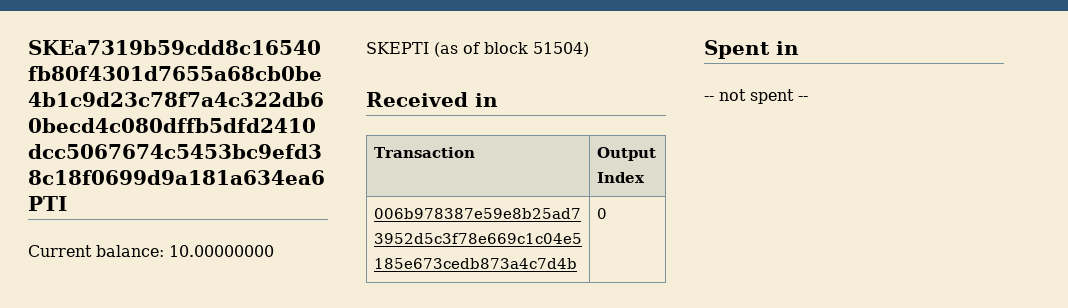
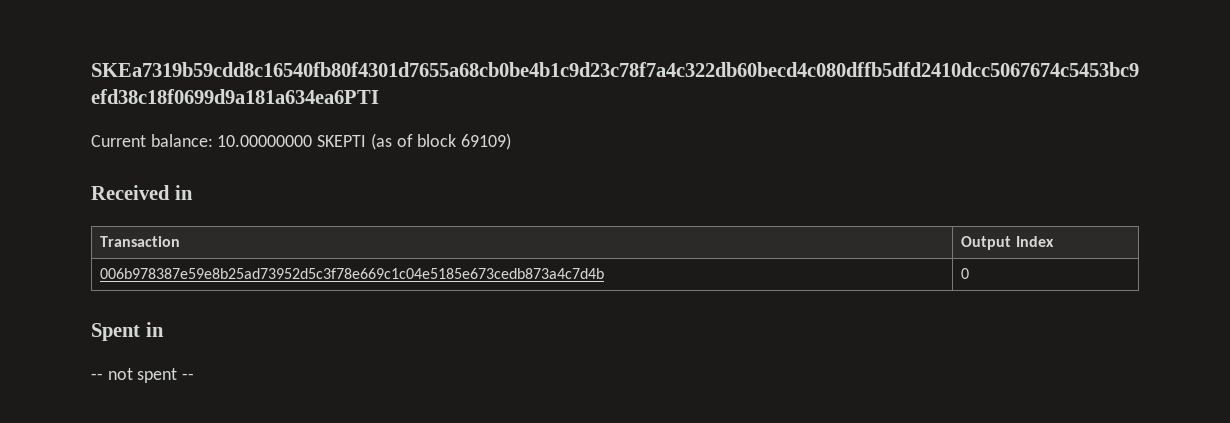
- Current balance: 10.00000000 SKEPTI (as of block 51504)
+ Current balance: 10.00000000 SKEPTI (as of block 69109)

